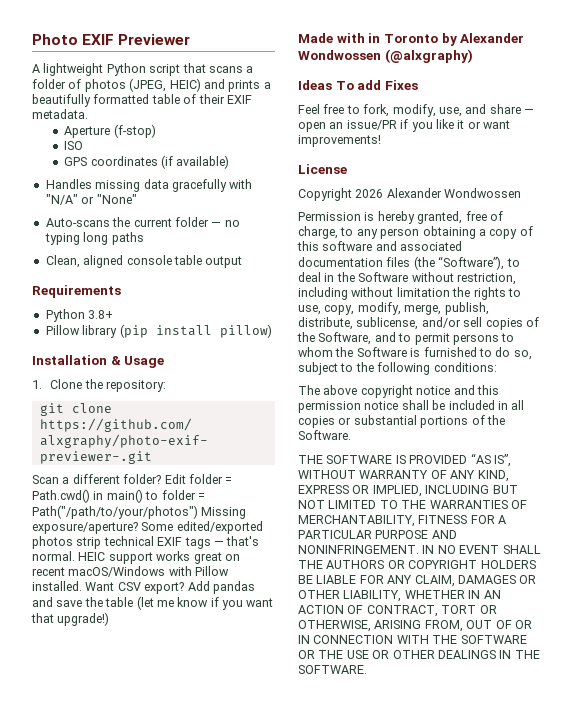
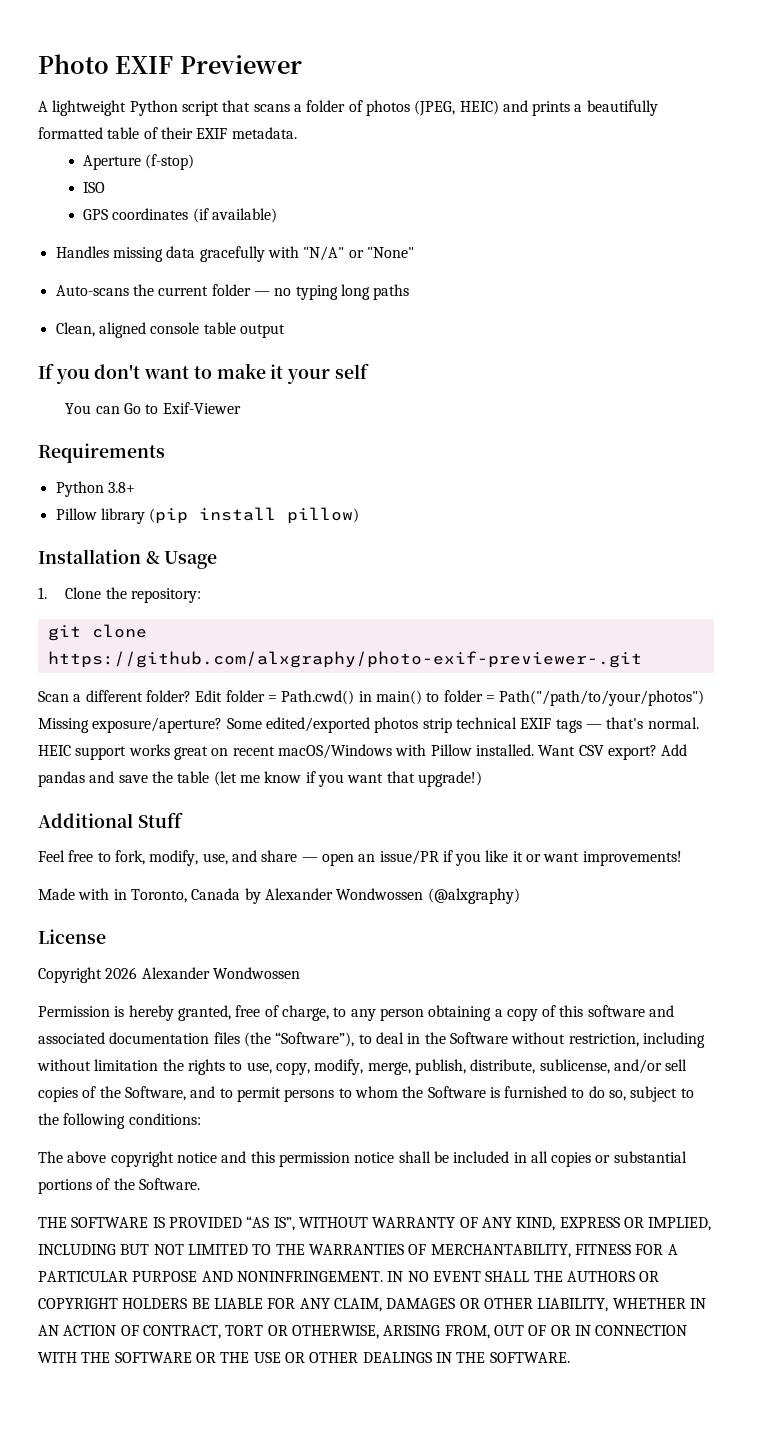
+ If you don't want to make it your self
+ You can Go to Exif-Viewer
- Made with in Toronto by Alexander Wondwossen (@alxgraphy)
- Ideas To add Fixes
+ Additional Stuff
+ Made with in Toronto, Canada by Alexander Wondwossen (@alxgraphy)

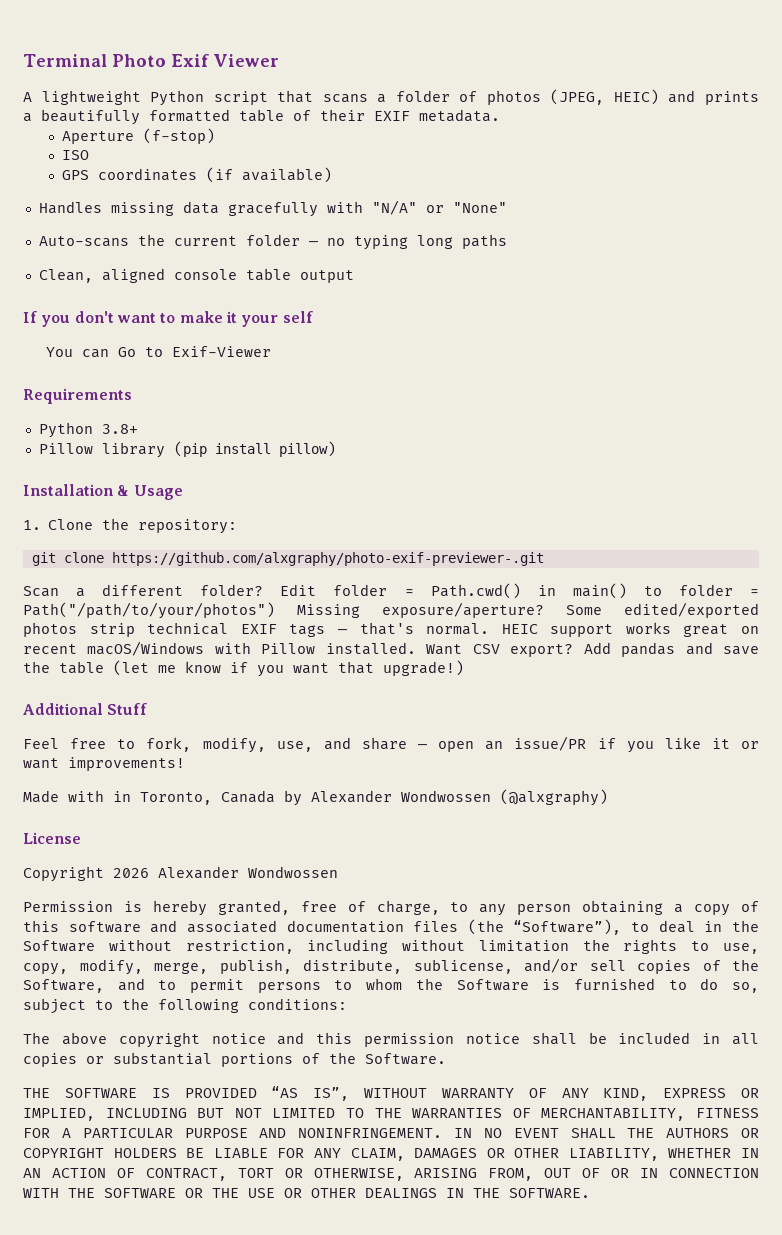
- Photo EXIF Previewer
+ Terminal Photo Exif Viewer

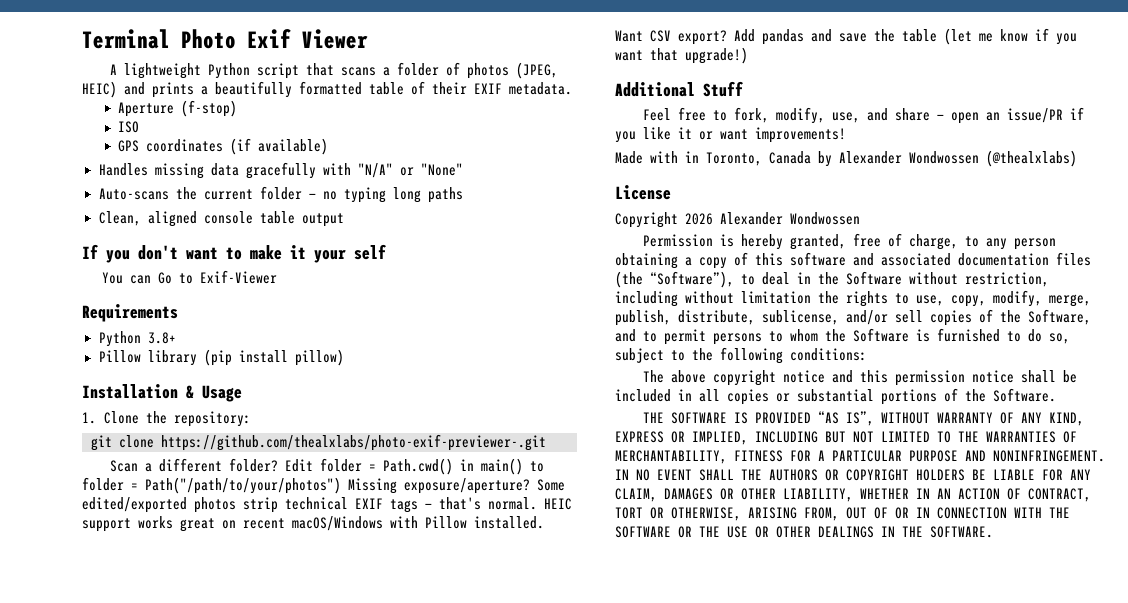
- git clone https://github.com/alxgraphy/photo-exif-previewer-.git
+ git clone https://github.com/thealxlabs/photo-exif-previewer-.git
- Made with in Toronto, Canada by Alexander Wondwossen (@alxgraphy)
+ Made with in Toronto, Canada by Alexander Wondwossen (@thealxlabs)

